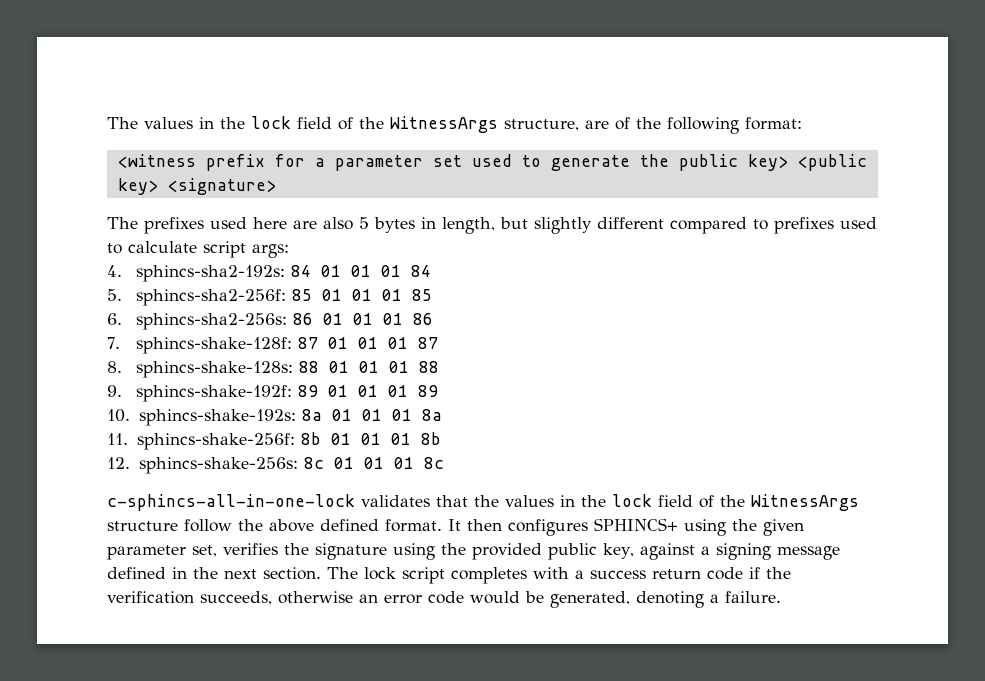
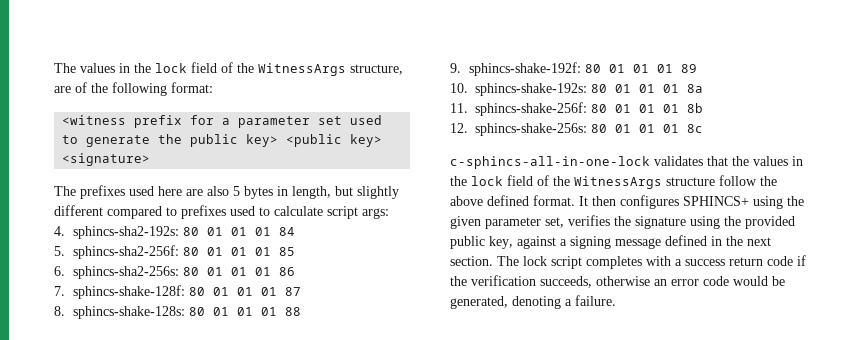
- 4. sphincs-sha2-192s: 84 01 01 01 84
+ 4. sphincs-sha2-192s: 80 01 01 01 84
- 5. sphincs-sha2-256f: 85 01 01 01 85
+ 5. sphincs-sha2-256f: 80 01 01 01 85
- 6. sphincs-sha2-256s: 86 01 01 01 86
+ 6. sphincs-sha2-256s: 80 01 01 01 86
- 7. sphincs-shake-128f: 87 01 01 01 87
+ 7. sphincs-shake-128f: 80 01 01 01 87
- 8. sphincs-shake-128s: 88 01 01 01 88
+ 8. sphincs-shake-128s: 80 01 01 01 88
- 9. sphincs-shake-192f: 89 01 01 01 89
+ 9. sphincs-shake-192f: 80 01 01 01 89
- 10. sphincs-shake-192s: 8a 01 01 01 8a
+ 10. sphincs-shake-192s: 80 01 01 01 8a
- 11. sphincs-shake-256f: 8b 01 01 01 8b
+ 11. sphincs-shake-256f: 80 01 01 01 8b
- 12. sphincs-shake-256s: 8c 01 01 01 8c
+ 12. sphincs-shake-256s: 80 01 01 01 8c

